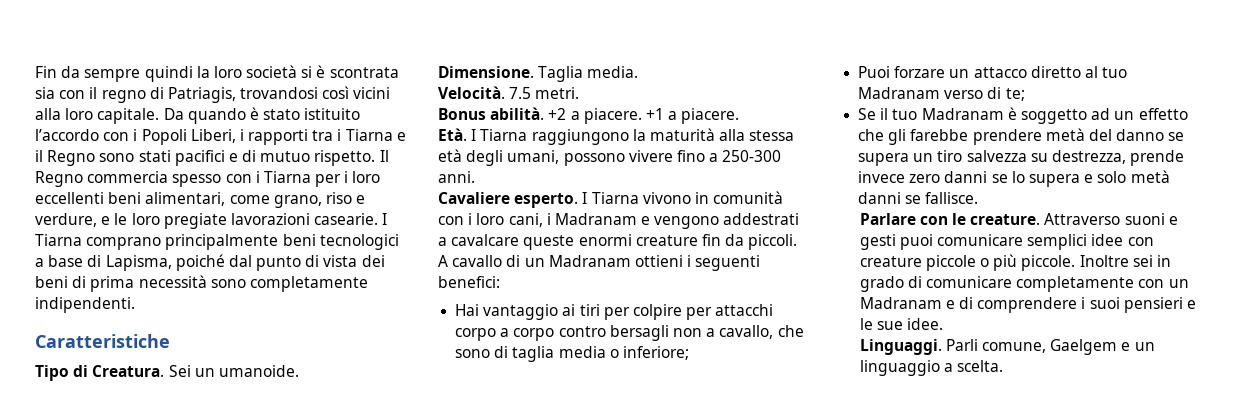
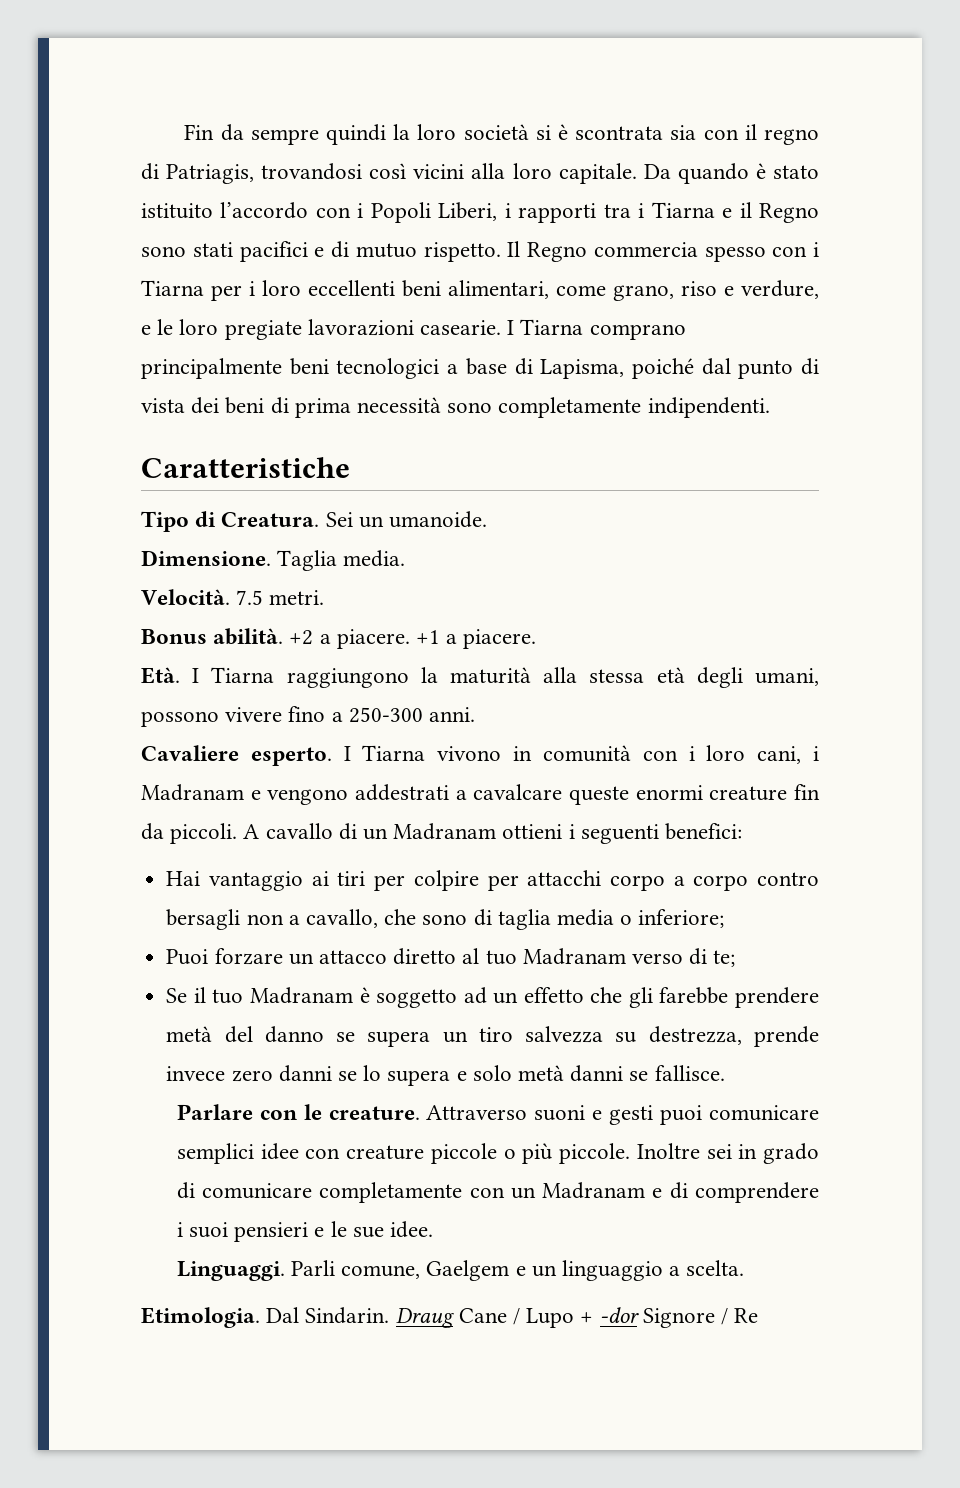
+ Etimologia. Dal Sindarin. Draug Cane / Lupo + -dor Signore / Re

